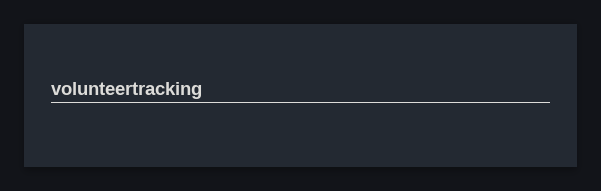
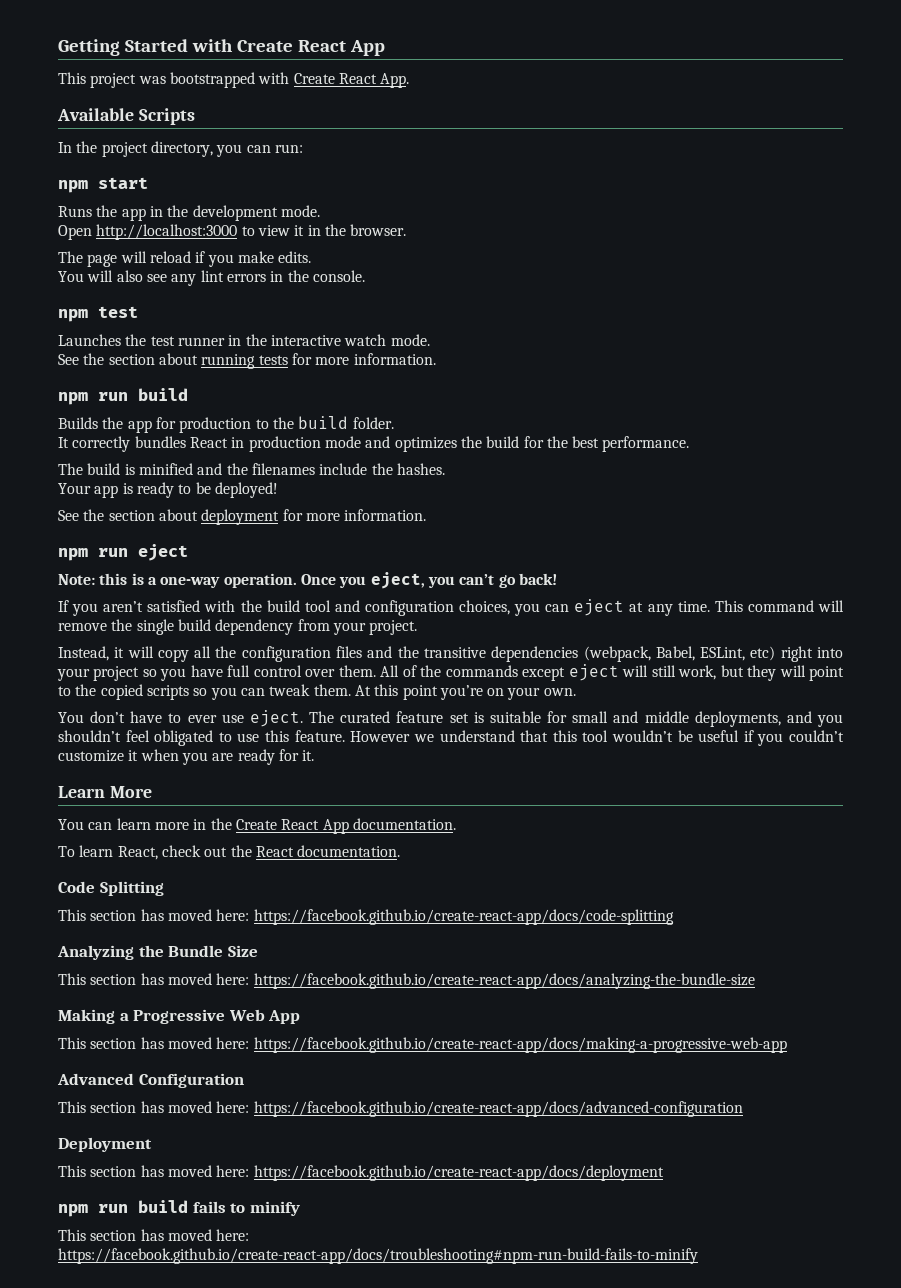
- volunteertracking
+ Getting Started with Create React App
+ This project was bootstrapped with Create React App.
+ Available Scripts
+ In the project directory, you can run:
+ npm start
+ Runs the app in the development mode.
+ Open http://localhost:3000 to view it in the browser.
+ The page will reload if you make edits.
+ You will also see any lint errors in the console.
+ npm test
+ Launches the test runner in the interactive watch mode.
+ See the section about running tests for more information.
+ npm run build
+ Builds the app for production to the build folder.
+ It correctly bundles React in production mode and optimizes the build for the best performance.
+ The build is minified and the filenames include the hashes.
+ Your app is ready to be deployed!
+ See the section about deployment for more information.
+ npm run eject
+ Note: this is a one-way operation. Once you eject, you can’t go back!
+ If you aren’t satisfied with the build tool and configuration choices, you can eject at any time. This command will remove the single build dependency from your project.
+ Instead, it will copy all the configuration files and the transitive dependencies (webpack, Babel, ESLint, etc) right into your project so you have full control over them. All of the commands except eject will still work, but they will point to the copied scripts so you can tweak them. At this point you’re on your own.
+ You don’t have to ever use eject. The curated feature set is suitable for small and middle deployments, and you shouldn’t feel obligated to use this feature. However we understand that this tool wouldn’t be useful if you couldn’t customize it when you are ready for it.
+ Learn More
+ You can learn more in the Create React App documentation.
+ To learn React, check out the React documentation.
+ Code Splitting
+ This section has moved here: https://facebook.github.io/create-react-app/docs/code-splitting
+ Analyzing the Bundle Size
+ This section has moved here: https://facebook.github.io/create-react-app/docs/analyzing-the-bundle-size
+ Making a Progressive Web App
+ This section has moved here: https://facebook.github.io/create-react-app/docs/making-a-progressive-web-app
+ Advanced Configuration
+ This section has moved here: https://facebook.github.io/create-react-app/docs/advanced-configuration
+ Deployment
+ This section has moved here: https://facebook.github.io/create-react-app/docs/deployment
+ npm run build fails to minify
+ This section has moved here: https://facebook.github.io/create-react-app/docs/troubleshooting#npm-run-build-fails-to-minify

